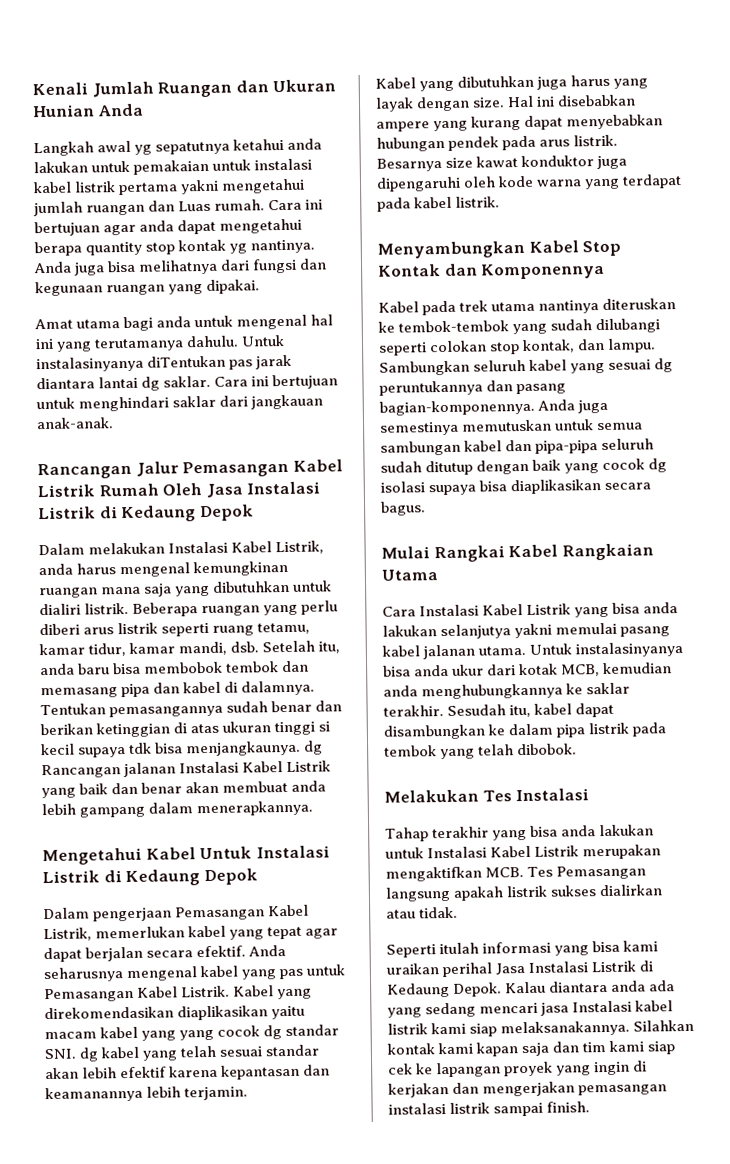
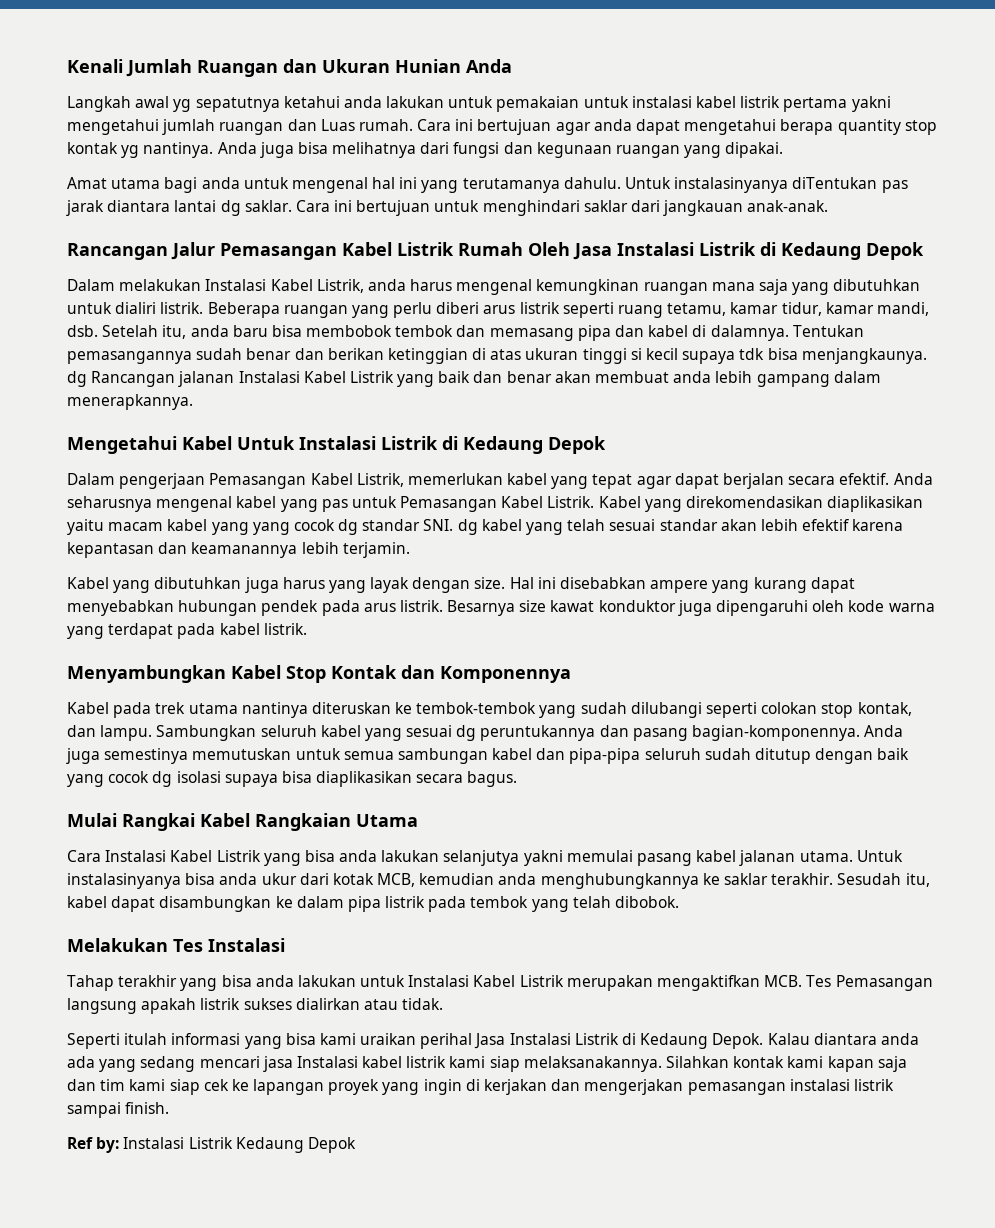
+ Ref by: Instalasi Listrik Kedaung Depok

